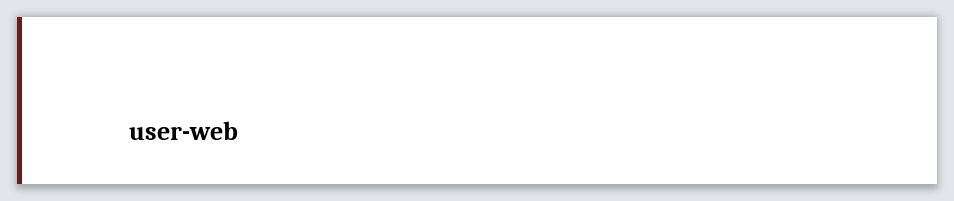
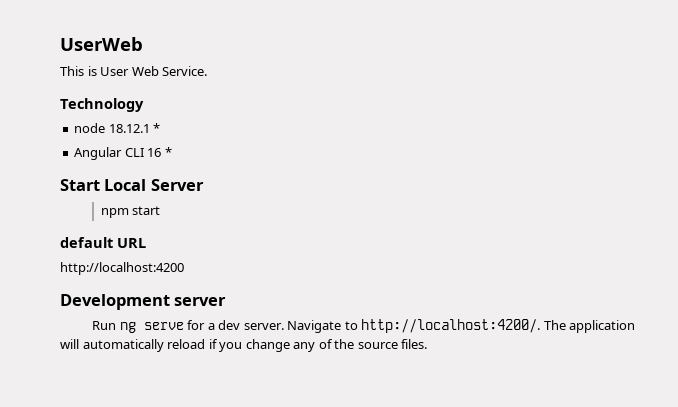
- user-web
+ UserWeb
+ This is User Web Service.
+ Technology
+ node 18.12.1 *
+ Angular CLI 16 *
+ Start Local Server
+ npm start
+ default URL
+ http://localhost:4200
+ Development server
+ Run ng serve for a dev server. Navigate to http://localhost:4200/. The application will automatically reload if you change any of the source files.

